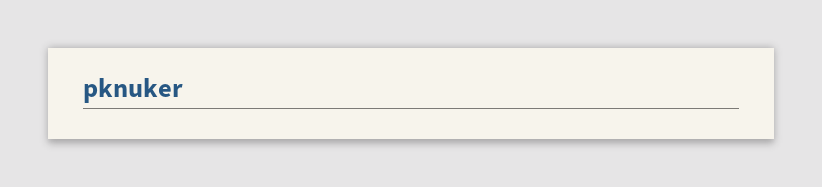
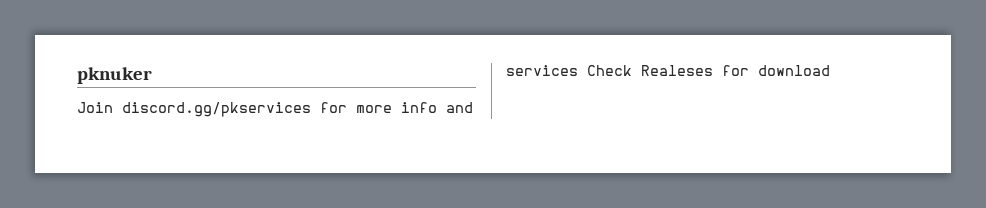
+ Join discord.gg/pkservices for more info and services Check Realeses for download

